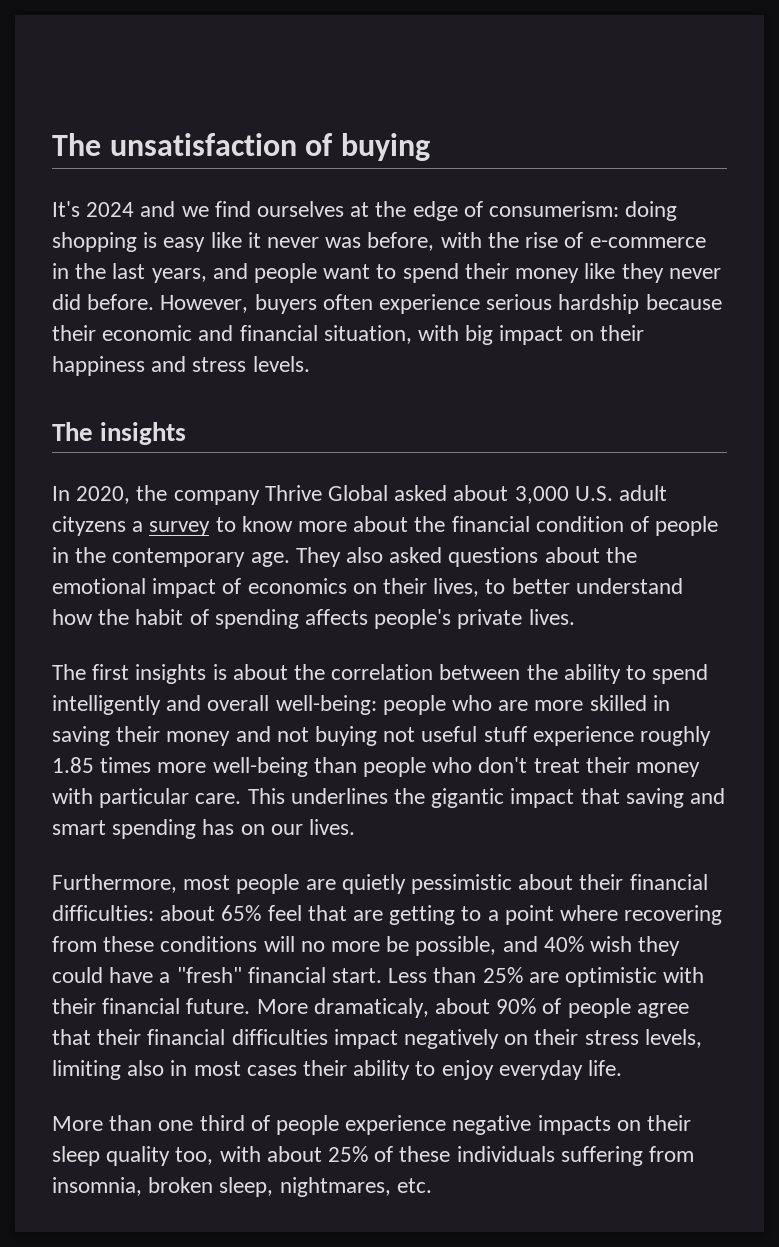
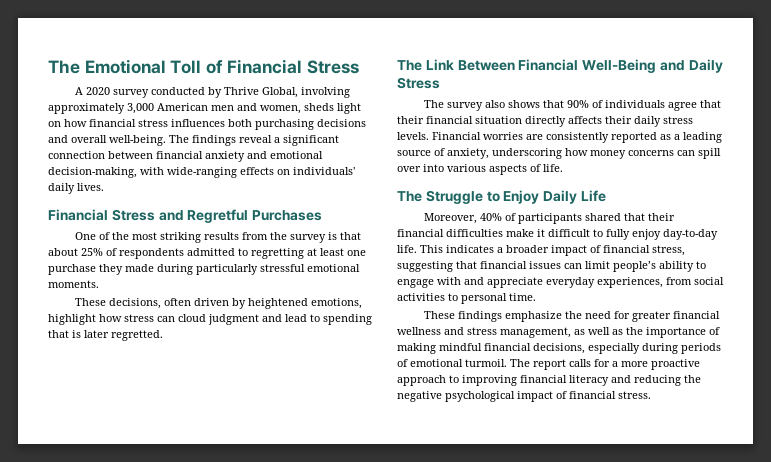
- The unsatisfaction of buying
- It's 2024 and we find ourselves at the edge of consumerism: doing shopping is easy like it never was before, with the rise of e-commerce in the last years, and people want to spend their money like they never did before. However, buyers often experience serious hardship because their economic and financial situation, with big impact on their happiness and stress levels.
- The insights
- In 2020, the company Thrive Global asked about 3,000 U.S. adult cityzens a survey to know more about the financial condition of people in the contemporary age. They also asked questions about the emotional impact of economics on their lives, to better understand how the habit of spending affects people's private lives.
- The first insights is about the correlation between the ability to spend intelligently and overall well-being: people who are more skilled in saving their money and not buying not useful stuff experience roughly 1.85 times more well-being than people who don't treat their money with particular care. This underlines the gigantic impact that saving and smart spending has on our lives.
- Furthermore, most people are quietly pessimistic about their financial difficulties: about 65% feel that are getting to a point where recovering from these conditions will no more be possible, and 40% wish they could have a "fresh" financial start. Less than 25% are optimistic with their financial future. More dramaticaly, about 90% of people agree that their financial difficulties impact negatively on their stress levels, limiting also in most cases their ability to enjoy everyday life.
- More than one third of people experience negative impacts on their sleep quality too, with about 25% of these individuals suffering from insomnia, broken sleep, nightmares, etc.
+ The Emotional Toll of Financial Stress
+ A 2020 survey conducted by Thrive Global, involving approximately 3,000 American men and women, sheds light on how financial stress influences both purchasing decisions and overall well-being. The findings reveal a significant connection between financial anxiety and emotional decision-making, with wide-ranging effects on individuals' daily lives.
+ Financial Stress and Regretful Purchases
+ One of the most striking results from the survey is that about 25% of respondents admitted to regretting at least one purchase they made during particularly stressful emotional moments.
+ These decisions, often driven by heightened emotions, highlight how stress can cloud judgment and lead to spending that is later regretted.
+ The Link Between Financial Well-Being and Daily Stress
+ The survey also shows that 90% of individuals agree that their financial situation directly affects their daily stress levels. Financial worries are consistently reported as a leading source of anxiety, underscoring how money concerns can spill over into various aspects of life.
+ The Struggle to Enjoy Daily Life
+ Moreover, 40% of participants shared that their financial difficulties make it difficult to fully enjoy day-to-day life. This indicates a broader impact of financial stress, suggesting that financial issues can limit people’s ability to engage with and appreciate everyday experiences, from social activities to personal time.
+ These findings emphasize the need for greater financial wellness and stress management, as well as the importance of making mindful financial decisions, especially during periods of emotional turmoil. The report calls for a more proactive approach to improving financial literacy and reducing the negative psychological impact of financial stress.

